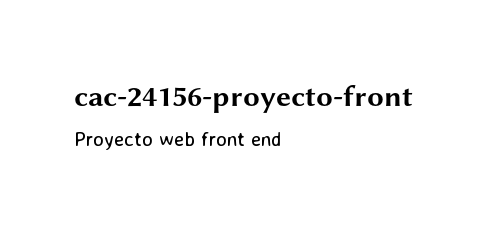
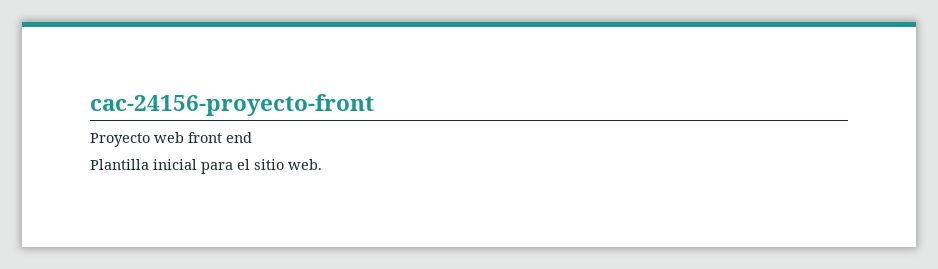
+ Plantilla inicial para el sitio web.

